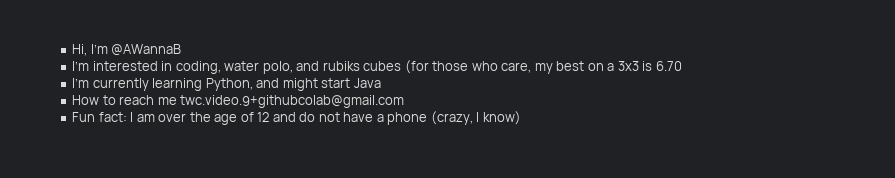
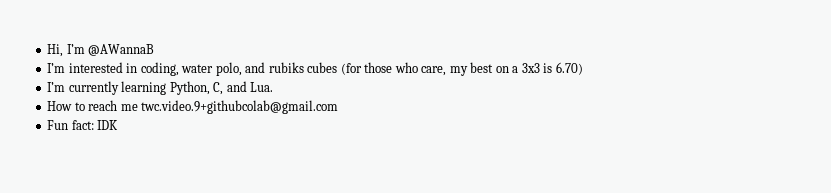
- I’m interested in coding, water polo, and rubiks cubes (for those who care, my best on a 3x3 is 6.70
+ I’m interested in coding, water polo, and rubiks cubes (for those who care, my best on a 3x3 is 6.70)
- I’m currently learning Python, and might start Java
+ I’m currently learning Python, C, and Lua.
- Fun fact: I am over the age of 12 and do not have a phone (crazy, I know)
+ Fun fact: IDK

